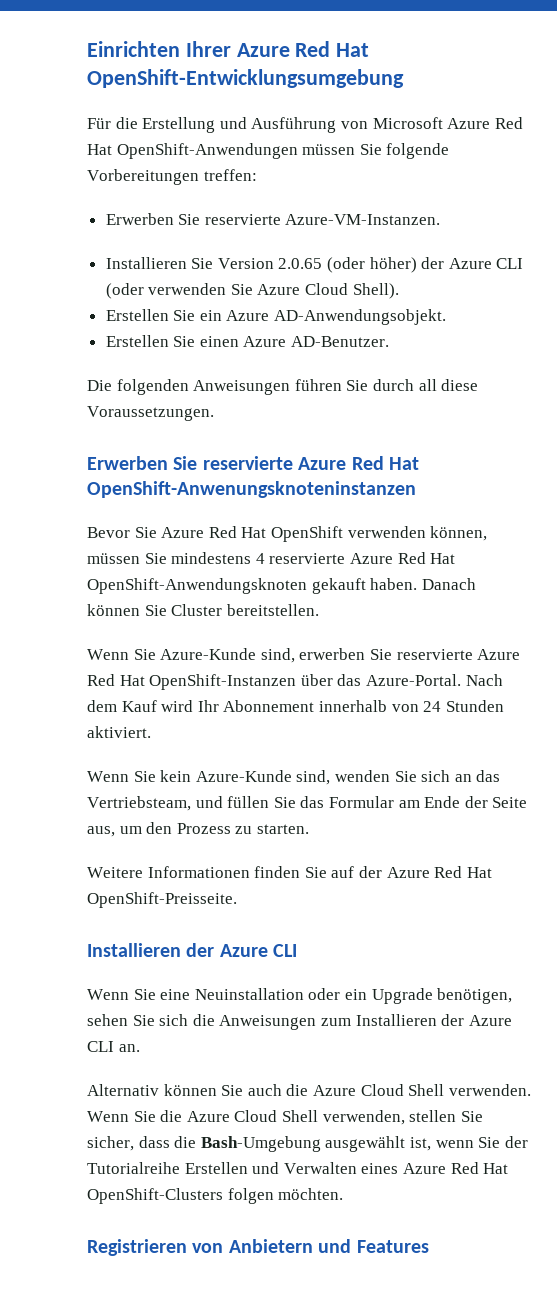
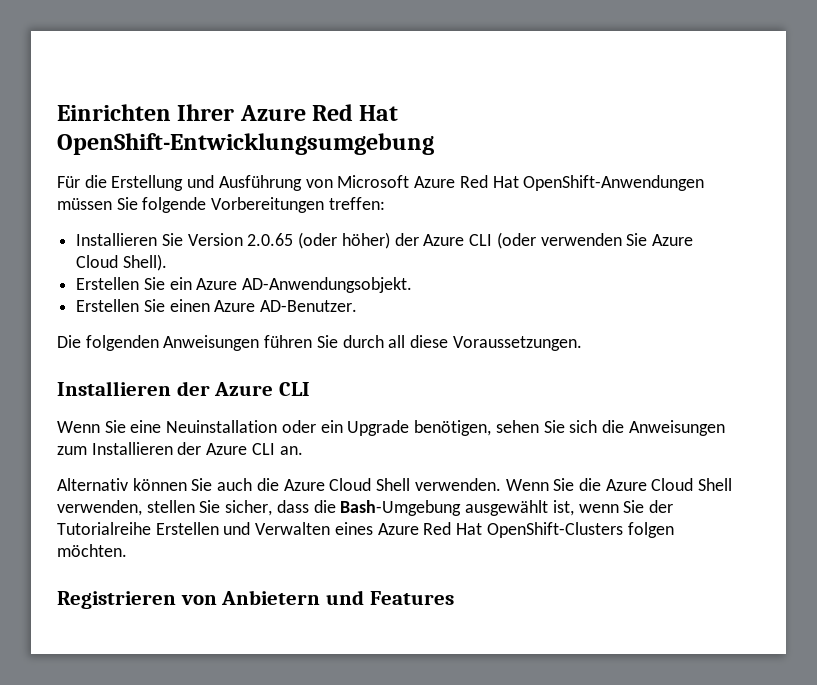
- Erwerben Sie reservierte Azure-VM-Instanzen.
- Erwerben Sie reservierte Azure Red Hat OpenShift-Anwenungsknoteninstanzen
- Bevor Sie Azure Red Hat OpenShift verwenden können, müssen Sie mindestens 4 reservierte Azure Red Hat OpenShift-Anwendungsknoten gekauft haben. Danach können Sie Cluster bereitstellen.
- Wenn Sie Azure-Kunde sind, erwerben Sie reservierte Azure Red Hat OpenShift-Instanzen über das Azure-Portal. Nach dem Kauf wird Ihr Abonnement innerhalb von 24 Stunden aktiviert.
- Wenn Sie kein Azure-Kunde sind, wenden Sie sich an das Vertriebsteam, und füllen Sie das Formular am Ende der Seite aus, um den Prozess zu starten.
- Weitere Informationen finden Sie auf der Azure Red Hat OpenShift-Preisseite.

